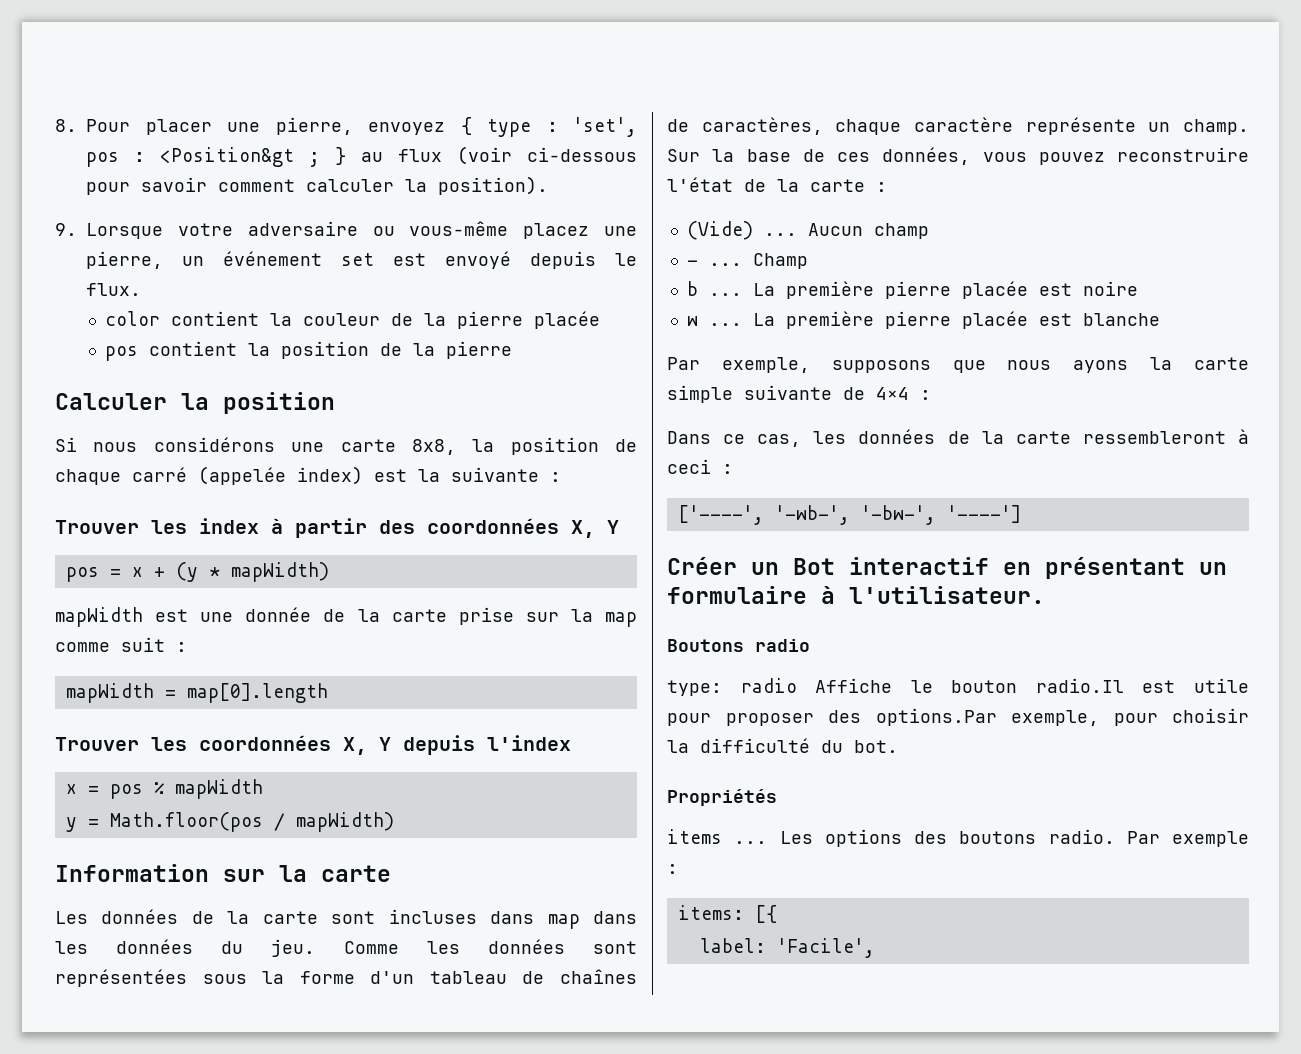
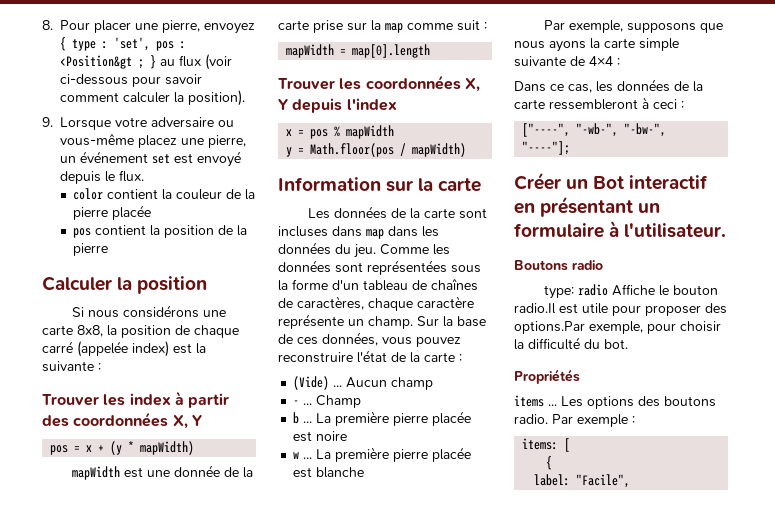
- ['----', '-wb-', '-bw-', '----']
+ ["----", "-wb-", "-bw-", "----"];
- items: [{
+ items: [
+ {
- label: 'Facile',
+ label: "Facile",

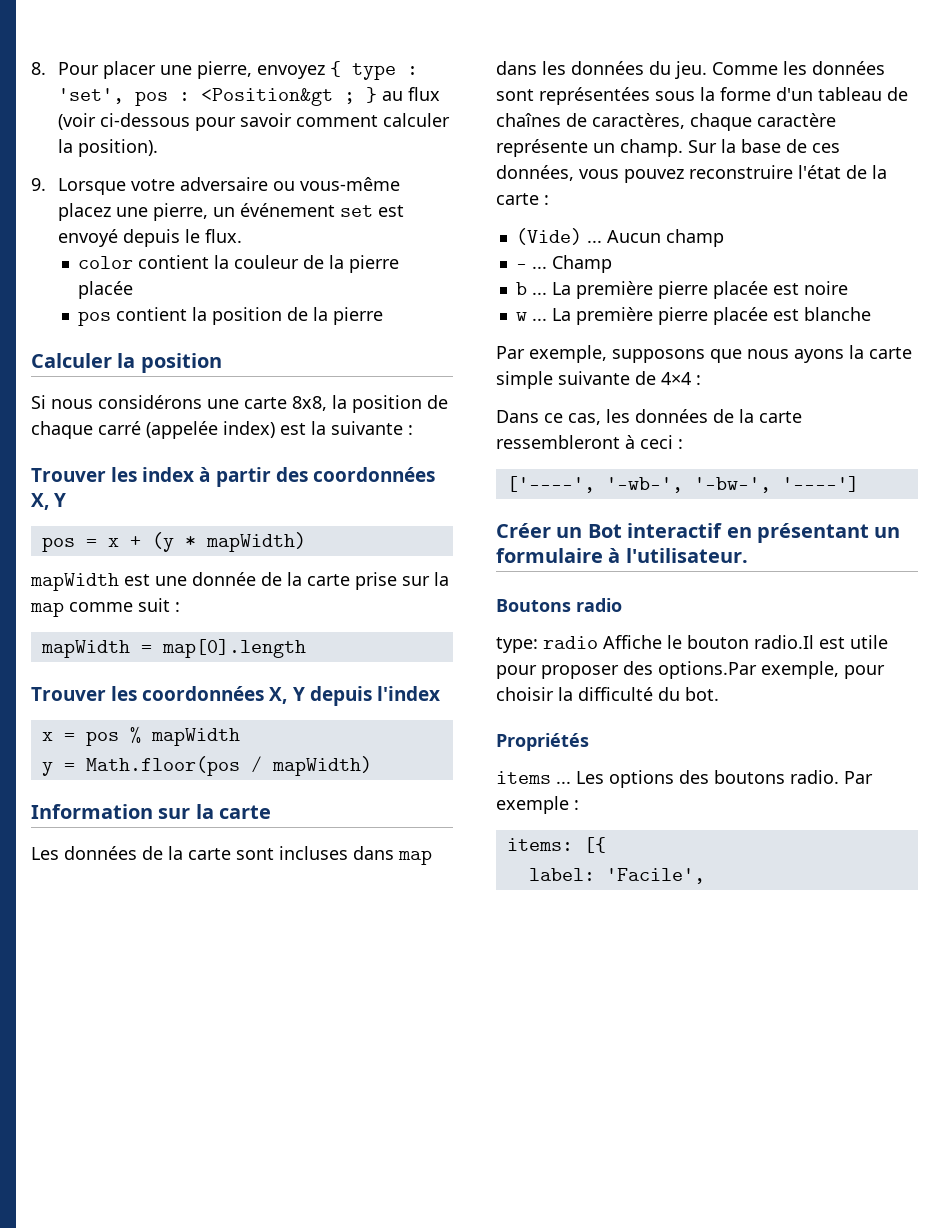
- ["----", "-wb-", "-bw-", "----"];
+ ['----', '-wb-', '-bw-', '----']
- items: [
- {
+ items: [{
- label: "Facile",
+ label: 'Facile',

